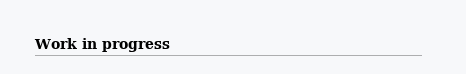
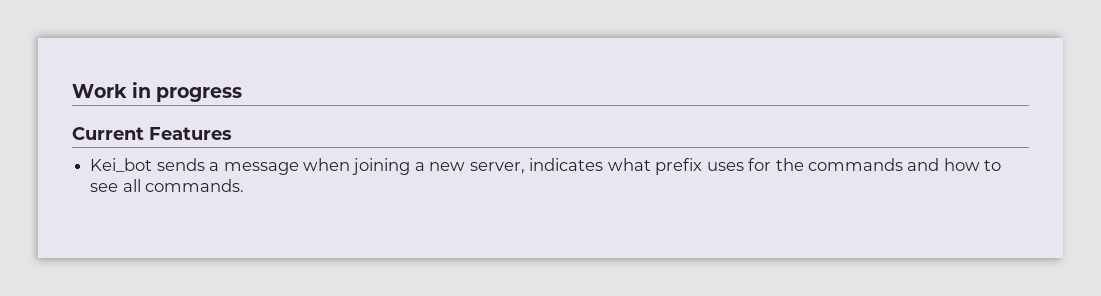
+ Current Features
+ Kei_bot sends a message when joining a new server, indicates what prefix uses for the commands and how to see all commands.

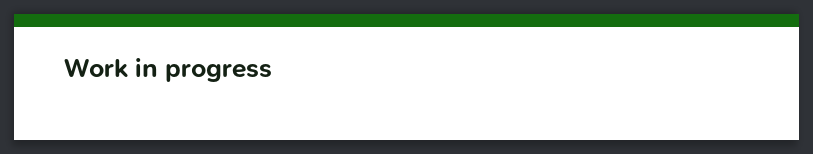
- Current Features
- Kei_bot sends a message when joining a new server, indicates what prefix uses for the commands and how to see all commands.

